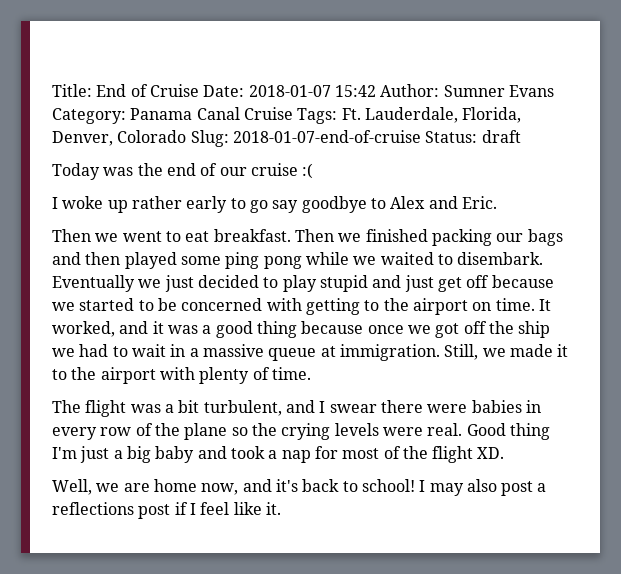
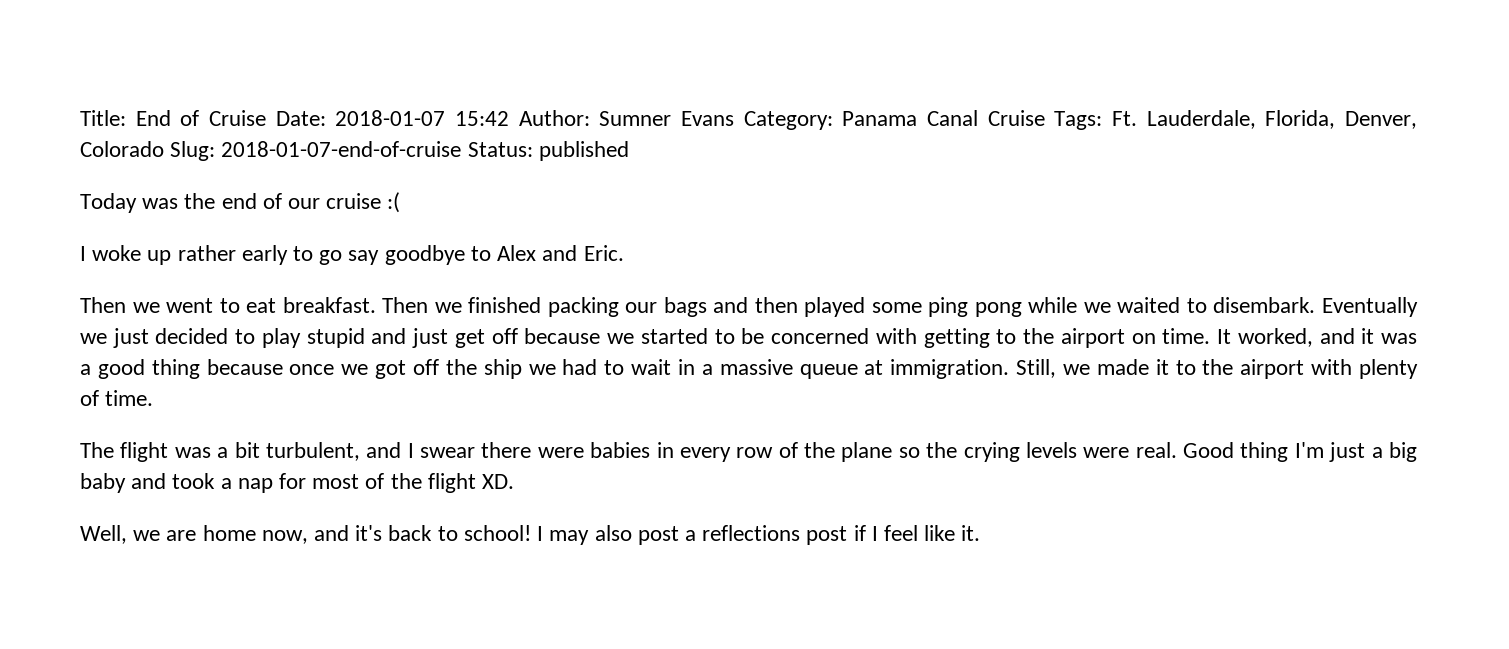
- Title: End of Cruise Date: 2018-01-07 15:42 Author: Sumner Evans Category: Panama Canal Cruise Tags: Ft. Lauderdale, Florida, Denver, Colorado Slug: 2018-01-07-end-of-cruise Status: draft
+ Title: End of Cruise Date: 2018-01-07 15:42 Author: Sumner Evans Category: Panama Canal Cruise Tags: Ft. Lauderdale, Florida, Denver, Colorado Slug: 2018-01-07-end-of-cruise Status: published

